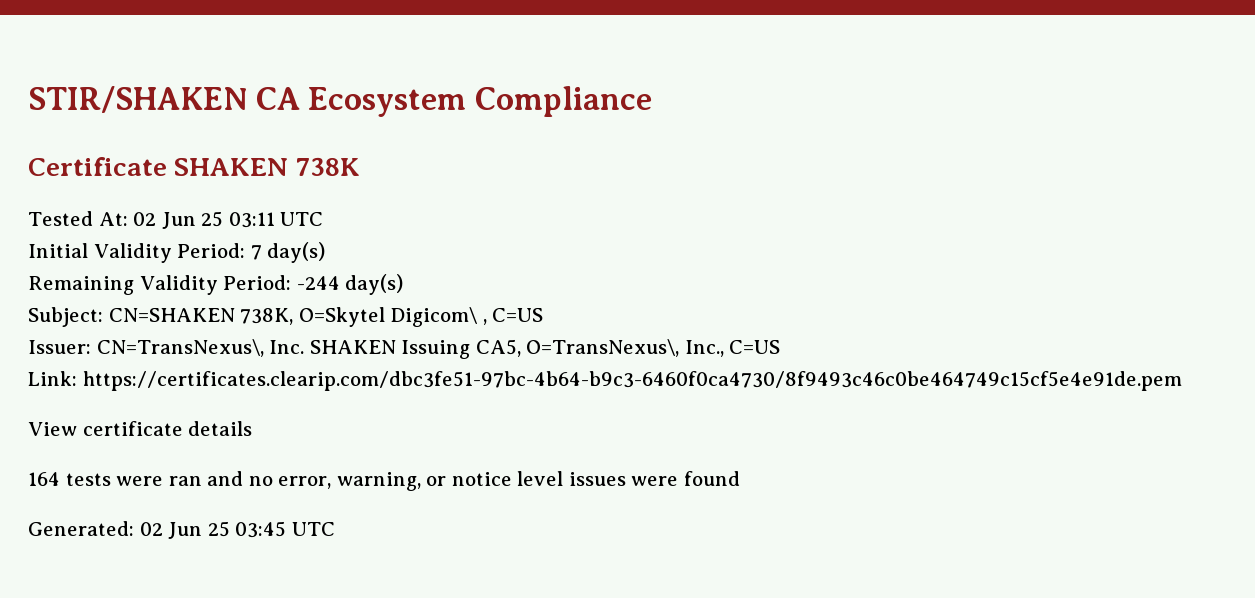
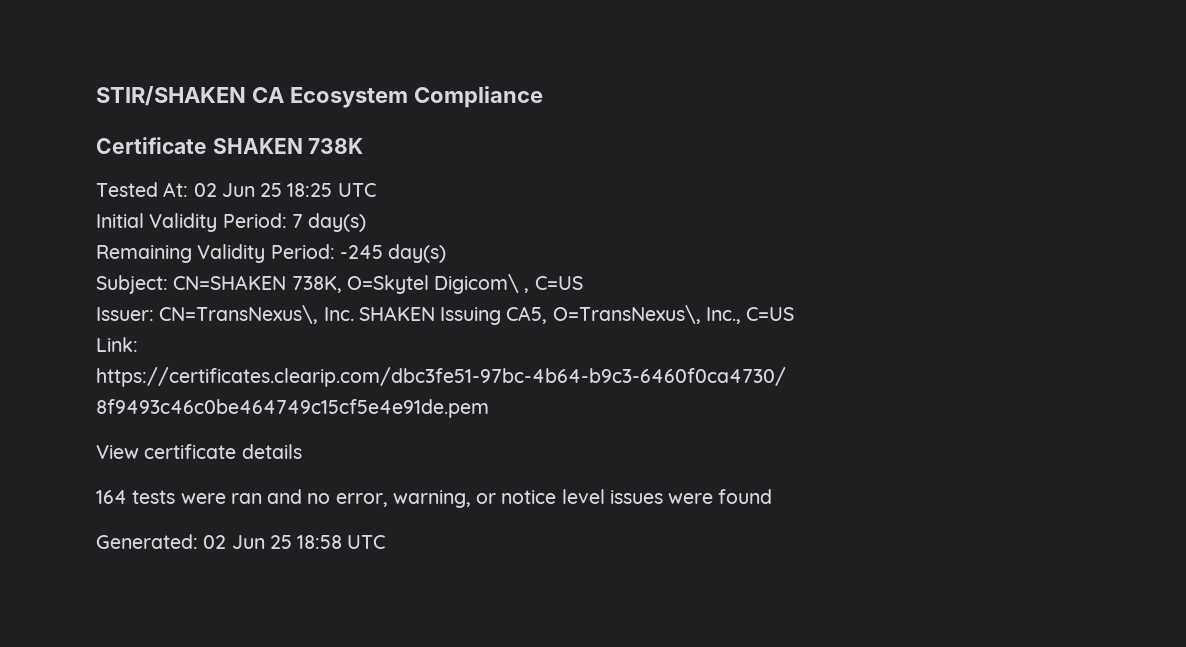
- Tested At: 02 Jun 25 03:11 UTC
+ Tested At: 02 Jun 25 18:25 UTC
- Remaining Validity Period: -244 day(s)
+ Remaining Validity Period: -245 day(s)
- Generated: 02 Jun 25 03:45 UTC
+ Generated: 02 Jun 25 18:58 UTC

